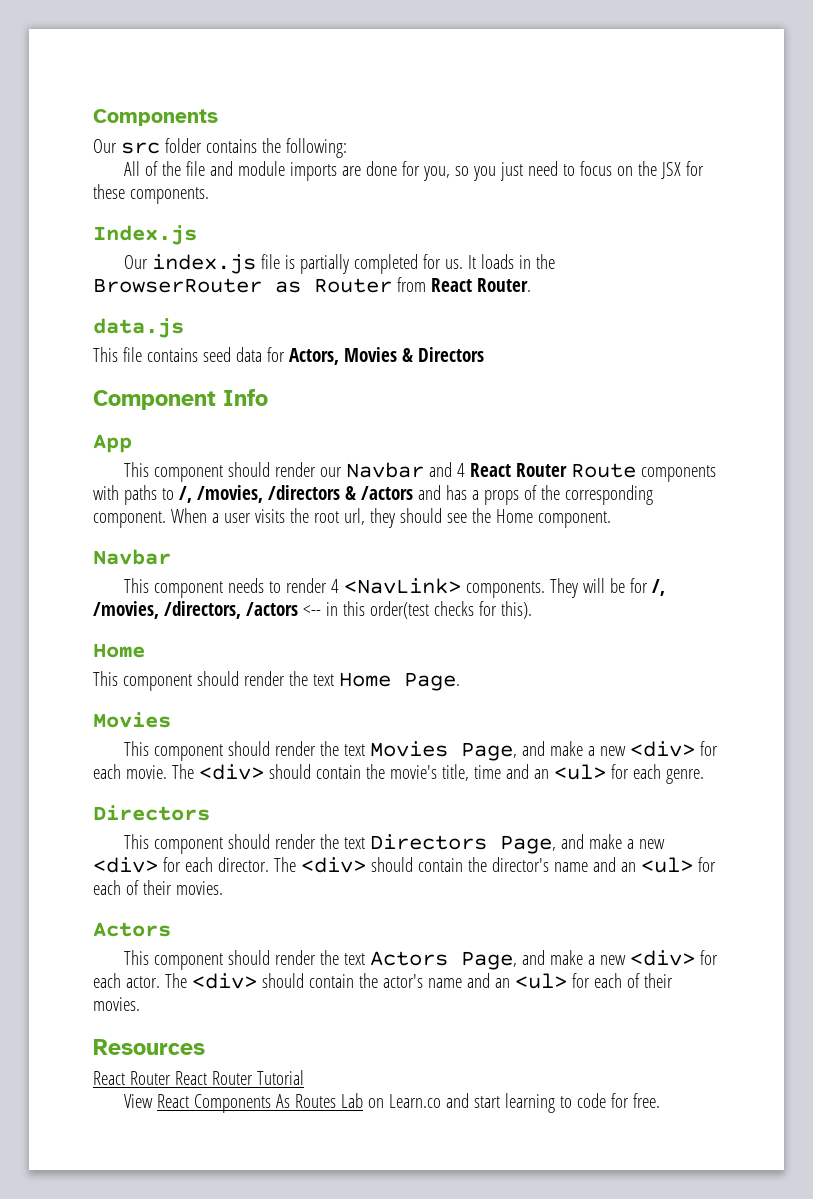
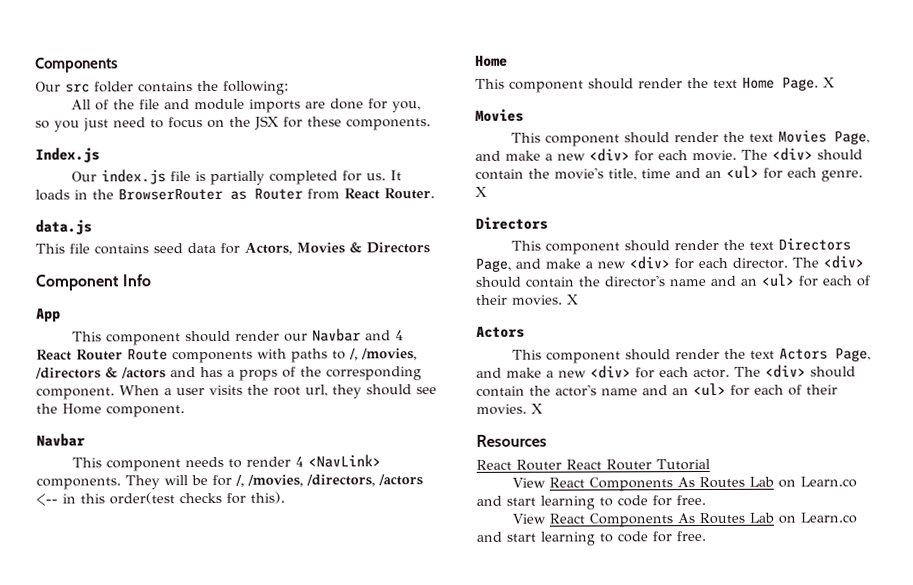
- This component should render the text Home Page.
+ This component should render the text Home Page. X
- The <div> should contain the movie's title, time and an <ul> for each genre.
+ The <div> should contain the movie's title, time and an <ul> for each genre. X
- The <div> should contain the director's name and an <ul> for each of their movies.
+ The <div> should contain the director's name and an <ul> for each of their movies. X
- The <div> should contain the actor's name and an <ul> for each of their movies.
+ The <div> should contain the actor's name and an <ul> for each of their movies. X
  React Router React Router Tutorial
+ View React Components As Routes Lab on Learn.co and start learning to code for free.

